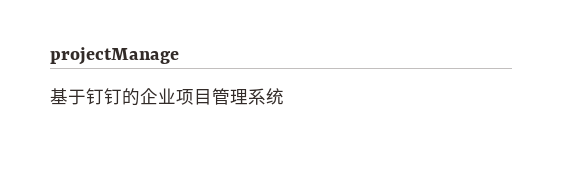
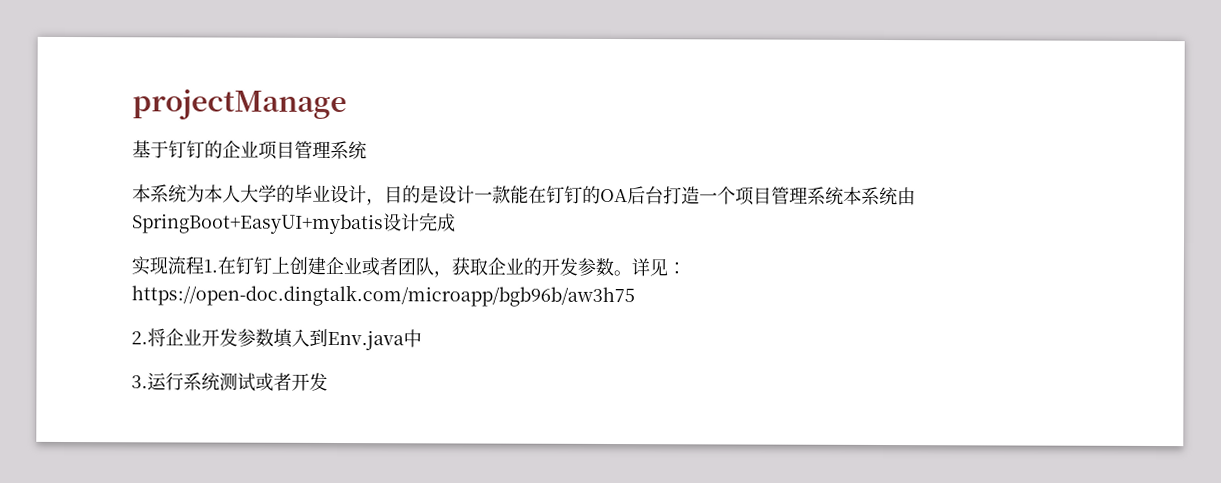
+ 本系统为本人大学的毕业设计，目的是设计一款能在钉钉的OA后台打造一个项目管理系统本系统由SpringBoot+EasyUI+mybatis设计完成
+ 实现流程1.在钉钉上创建企业或者团队，获取企业的开发参数。详见：https://open-doc.dingtalk.com/microapp/bgb96b/aw3h75
+ 2.将企业开发参数填入到Env.java中
+ 3.运行系统测试或者开发

